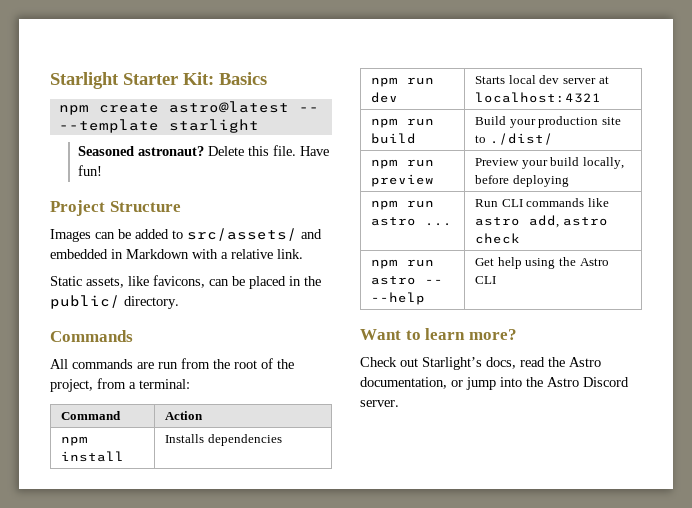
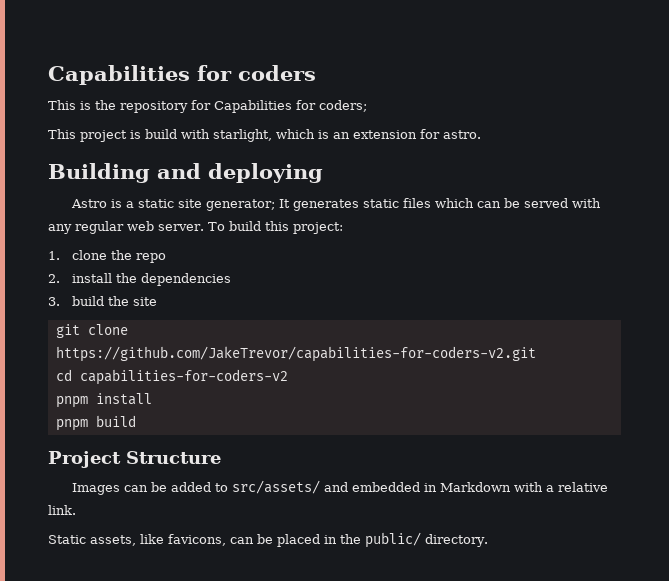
- Starlight Starter Kit: Basics
- npm create astro@latest -- --template starlight
- Seasoned astronaut? Delete this file. Have fun!
+ Capabilities for coders
+ This is the repository for Capabilities for coders;
+ This project is build with starlight, which is an extension for astro.
+ Building and deploying
+ Astro is a static site generator; It generates static files which can be served with any regular web server. To build this project:
+ 1. clone the repo
+ 2. install the dependencies
+ 3. build the site
+ git clone https://github.com/JakeTrevor/capabilities-for-coders-v2.git
+ cd capabilities-for-coders-v2
+ pnpm install
+ pnpm build
- Commands
- All commands are run from the root of the project, from a terminal:
- Command | Action
- npm install | Installs dependencies
- npm run dev | Starts local dev server at localhost:4321
- npm run build | Build your production site to ./dist/
- npm run preview | Preview your build locally, before deploying
- npm run astro ... | Run CLI commands like astro add, astro check
- npm run astro -- --help | Get help using the Astro CLI
- Want to learn more?
- Check out Starlight’s docs, read the Astro documentation, or jump into the Astro Discord server.

